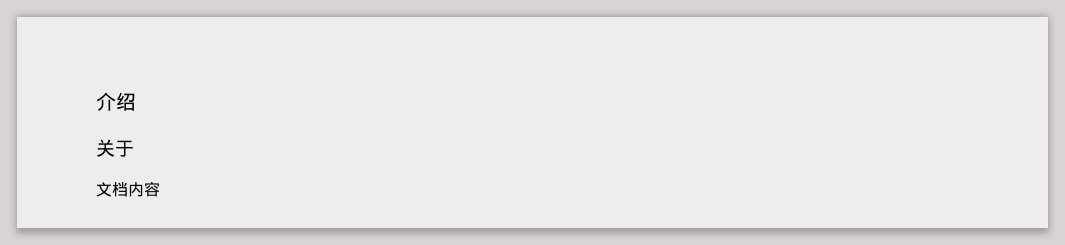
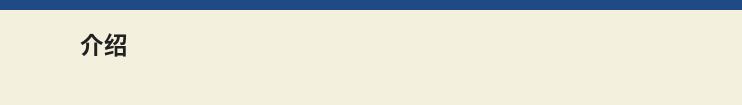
- 关于
- 文档内容

